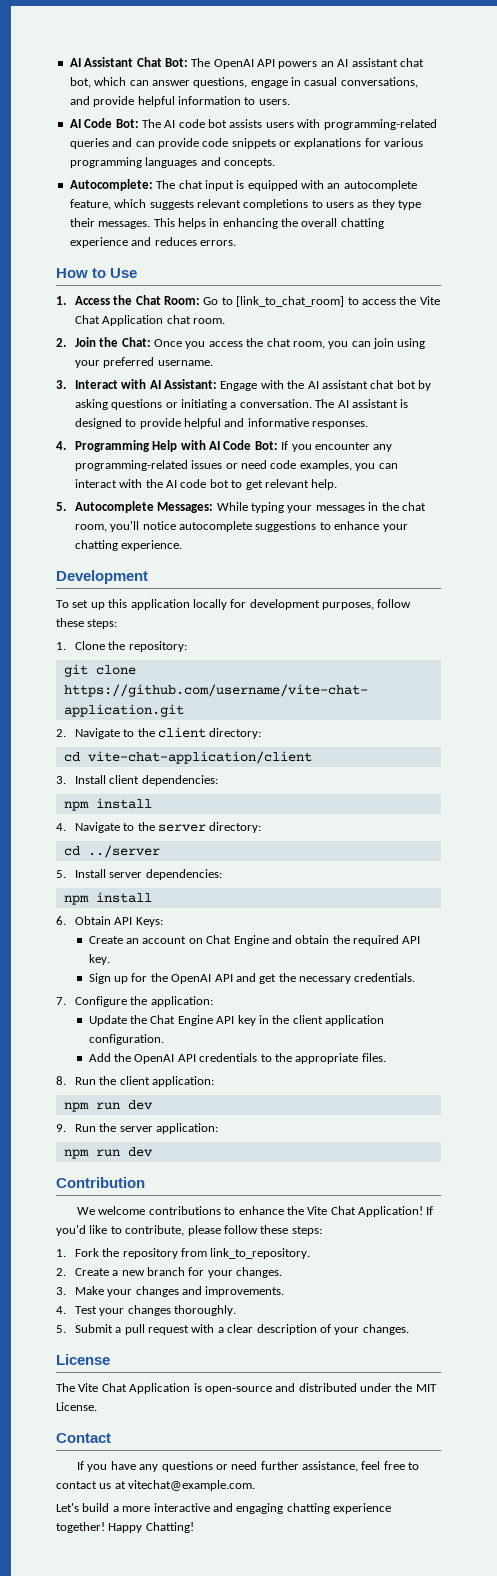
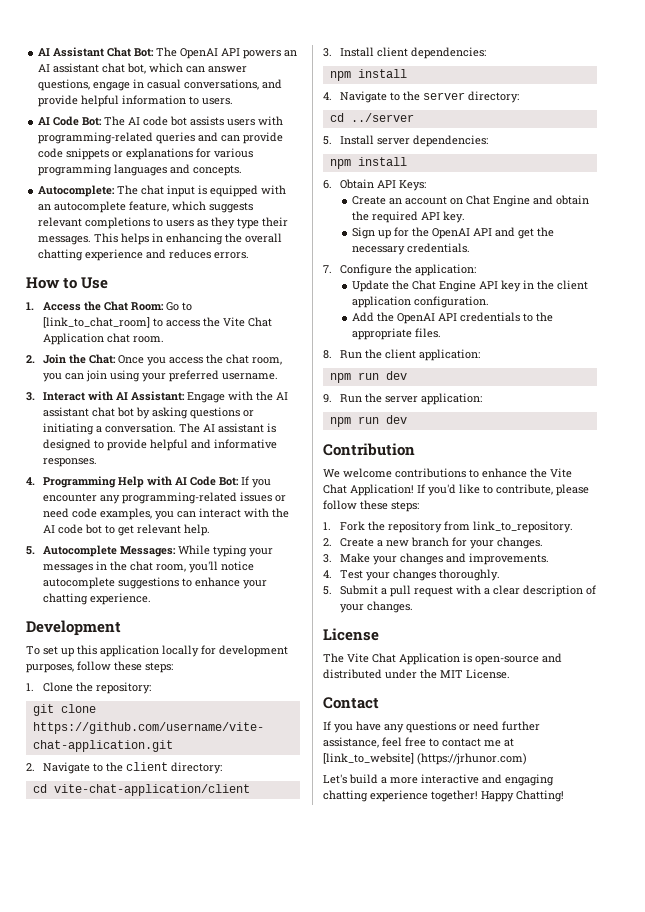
- If you have any questions or need further assistance, feel free to contact us at vitechat@example.com.
+ If you have any questions or need further assistance, feel free to contact me at [link_to_website] (https://jrhunor.com)

